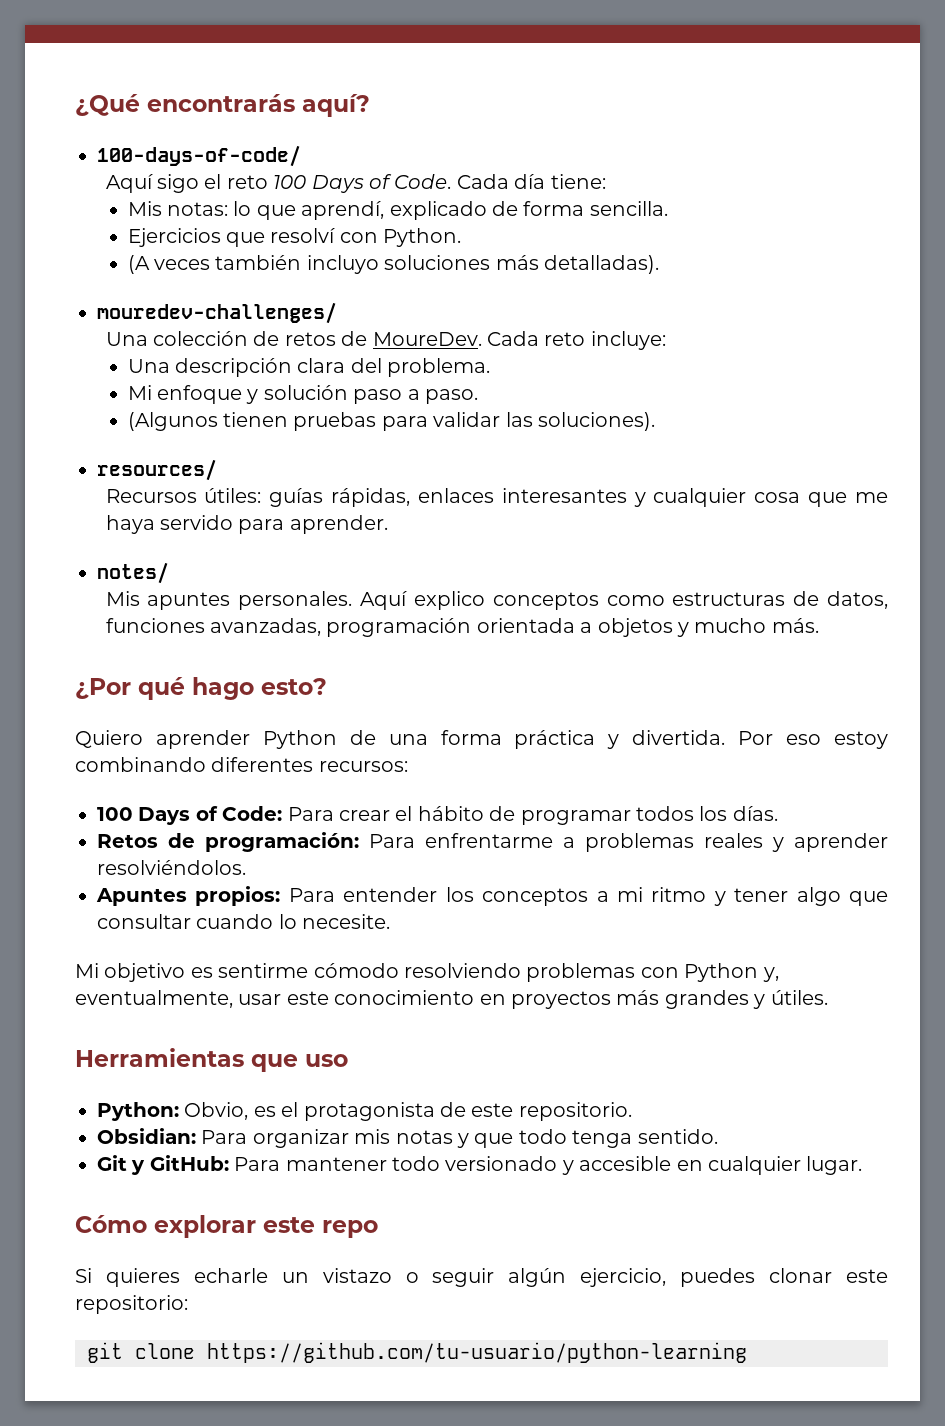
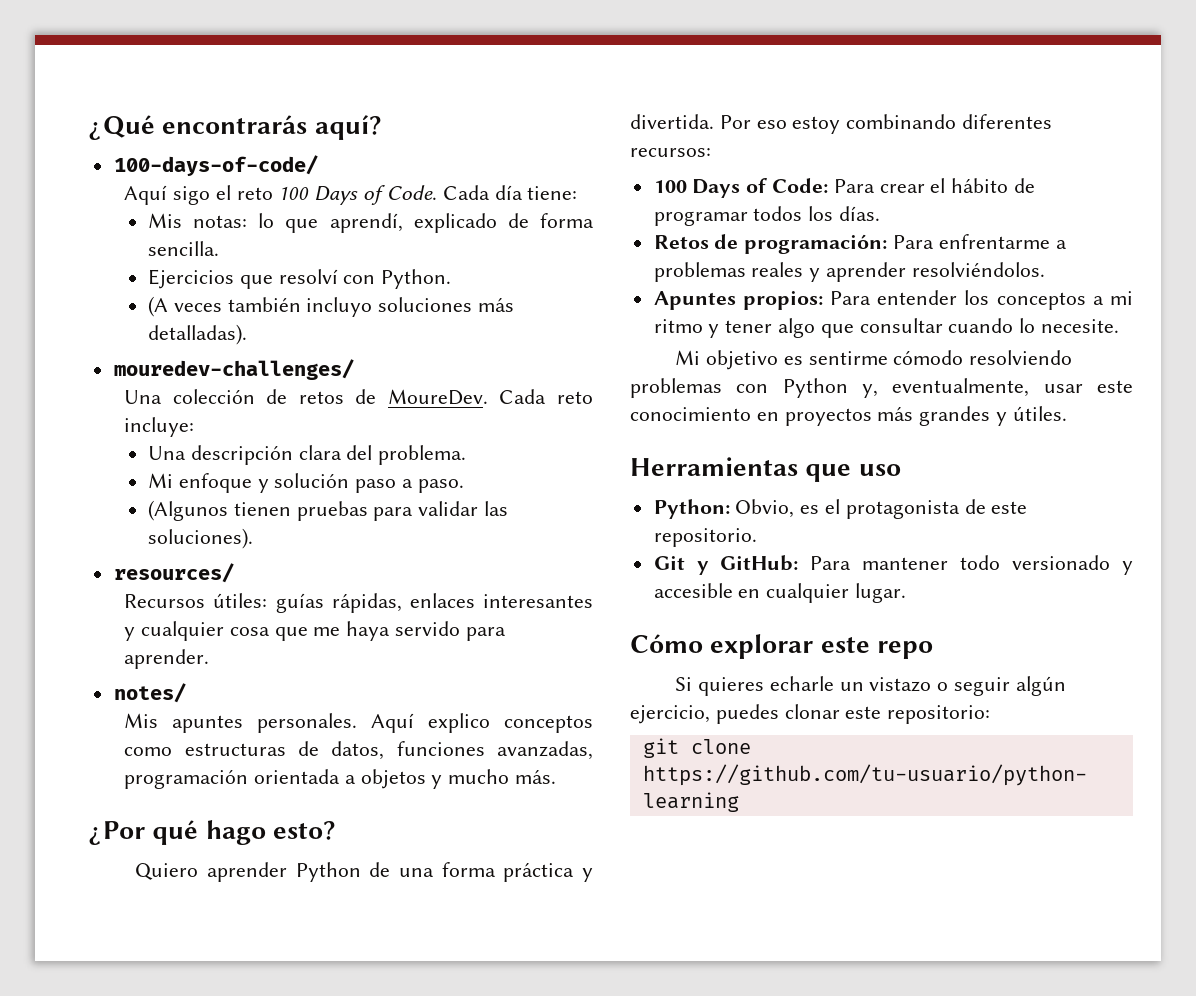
- Obsidian: Para organizar mis notas y que todo tenga sentido.

